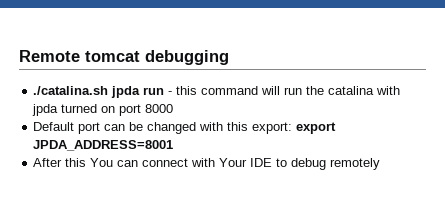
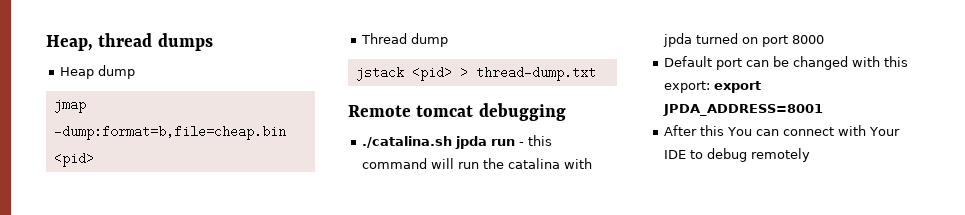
+ Heap, thread dumps
+ Heap dump
+ jmap -dump:format=b,file=cheap.bin <pid>
+ Thread dump
+ jstack <pid> > thread-dump.txt

